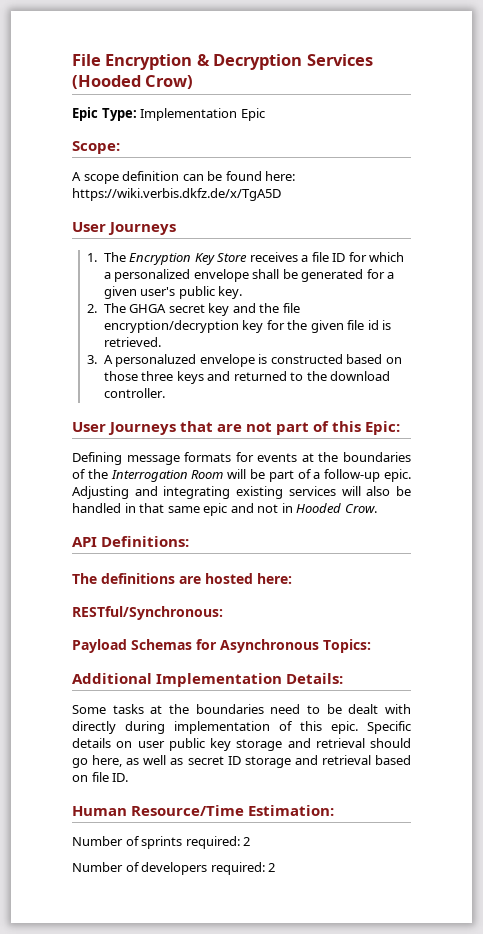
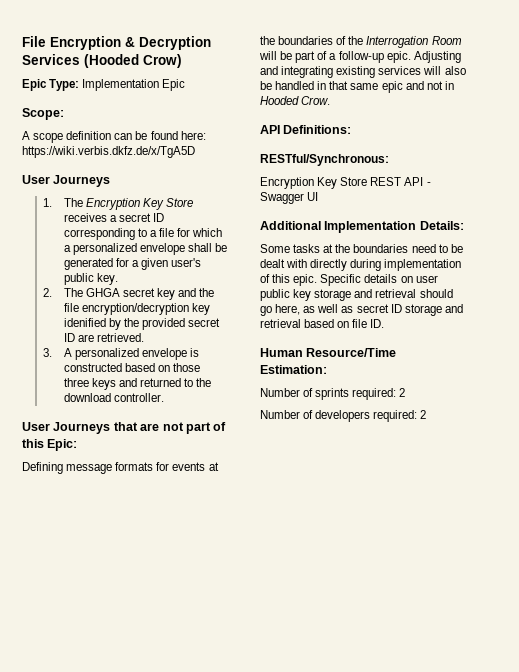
- 1. The Encryption Key Store receives a file ID for which a personalized envelope shall be generated for a given user's public key.
+ 1. The Encryption Key Store receives a secret ID corresponding to a file for which a personalized envelope shall be generated for a given user's public key.
- 2. The GHGA secret key and the file encryption/decryption key for the given file id is retrieved.
+ 2. The GHGA secret key and the file encryption/decryption key idenified by the provided secret ID are retrieved.
- 3. A personaluzed envelope is constructed based on those three keys and returned to the download controller.
+ 3. A personalized envelope is constructed based on those three keys and returned to the download controller.
- The definitions are hosted here:
  RESTful/Synchronous:
- Payload Schemas for Asynchronous Topics:
+ Encryption Key Store REST API - Swagger UI

